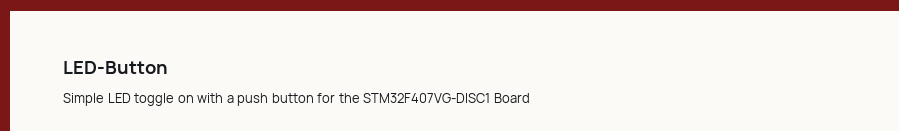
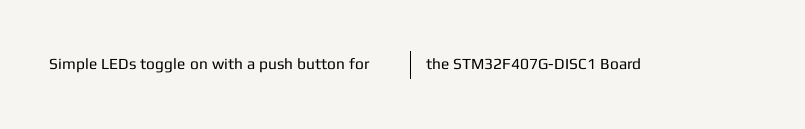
- LED-Button
- Simple LED toggle on with a push button for the STM32F407VG-DISC1 Board
+ Simple LEDs toggle on with a push button for the STM32F407G-DISC1 Board

